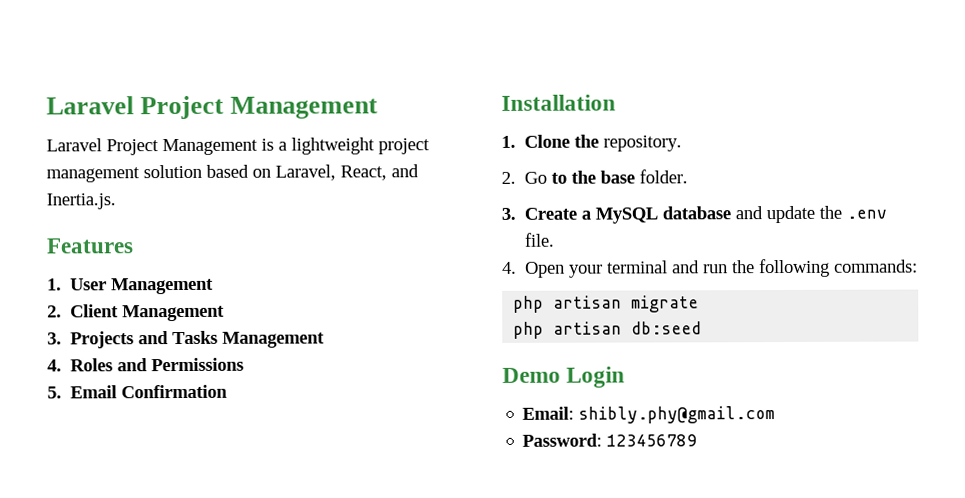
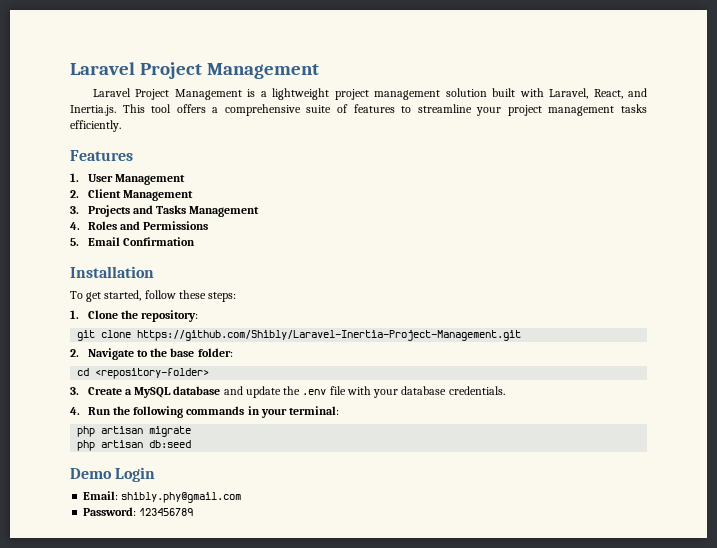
- Laravel Project Management is a lightweight project management solution based on Laravel, React, and Inertia.js.
+ Laravel Project Management is a lightweight project management solution built with Laravel, React, and Inertia.js. This tool offers a comprehensive suite of features to streamline your project management tasks efficiently.
+ To get started, follow these steps:
- 1. Clone the repository.
- 2. Go to the base folder.
+ 1. Clone the repository:
+ git clone https://github.com/Shibly/Laravel-Inertia-Project-Management.git
+ 2. Navigate to the base folder:
+ cd <repository-folder>
- 3. Create a MySQL database and update the .env file.
- 4. Open your terminal and run the following commands:
+ 3. Create a MySQL database and update the .env file with your database credentials.
+ 4. Run the following commands in your terminal:

